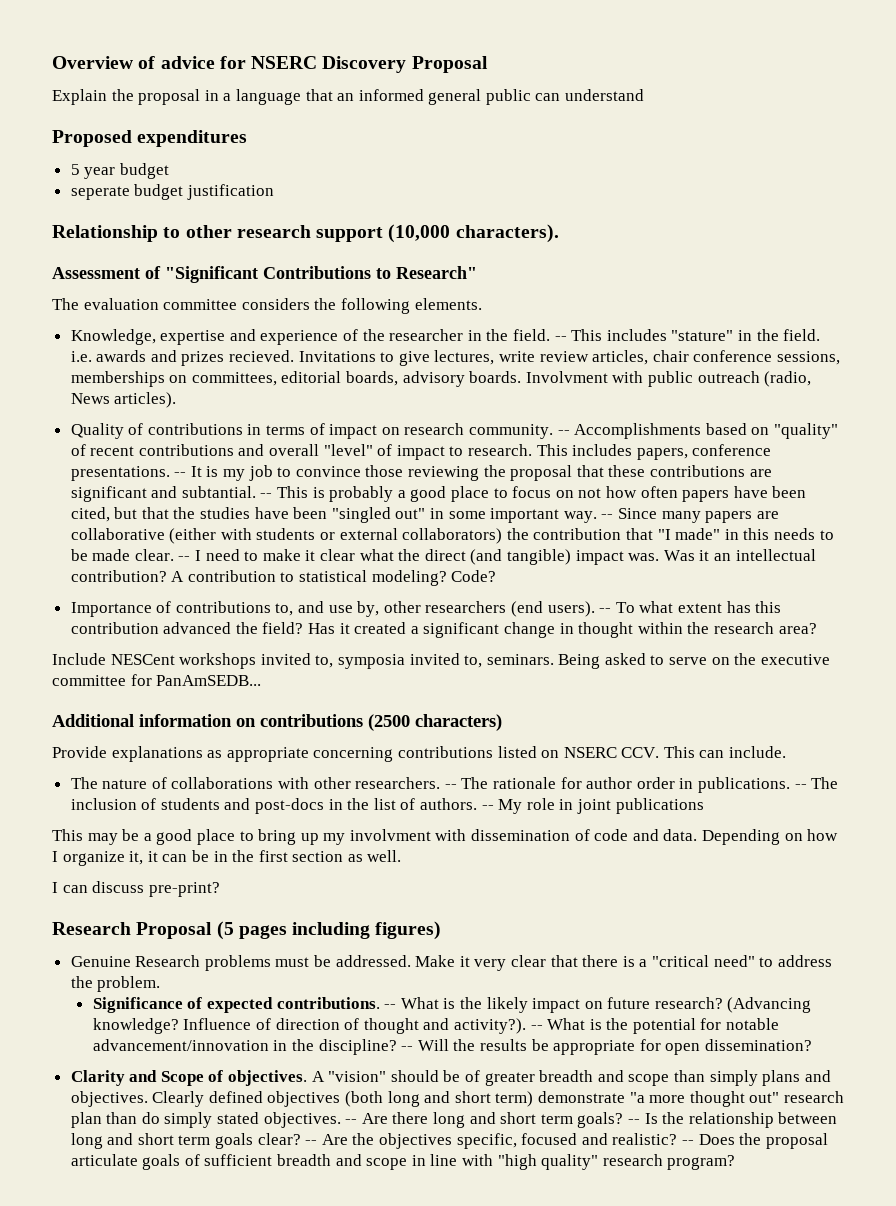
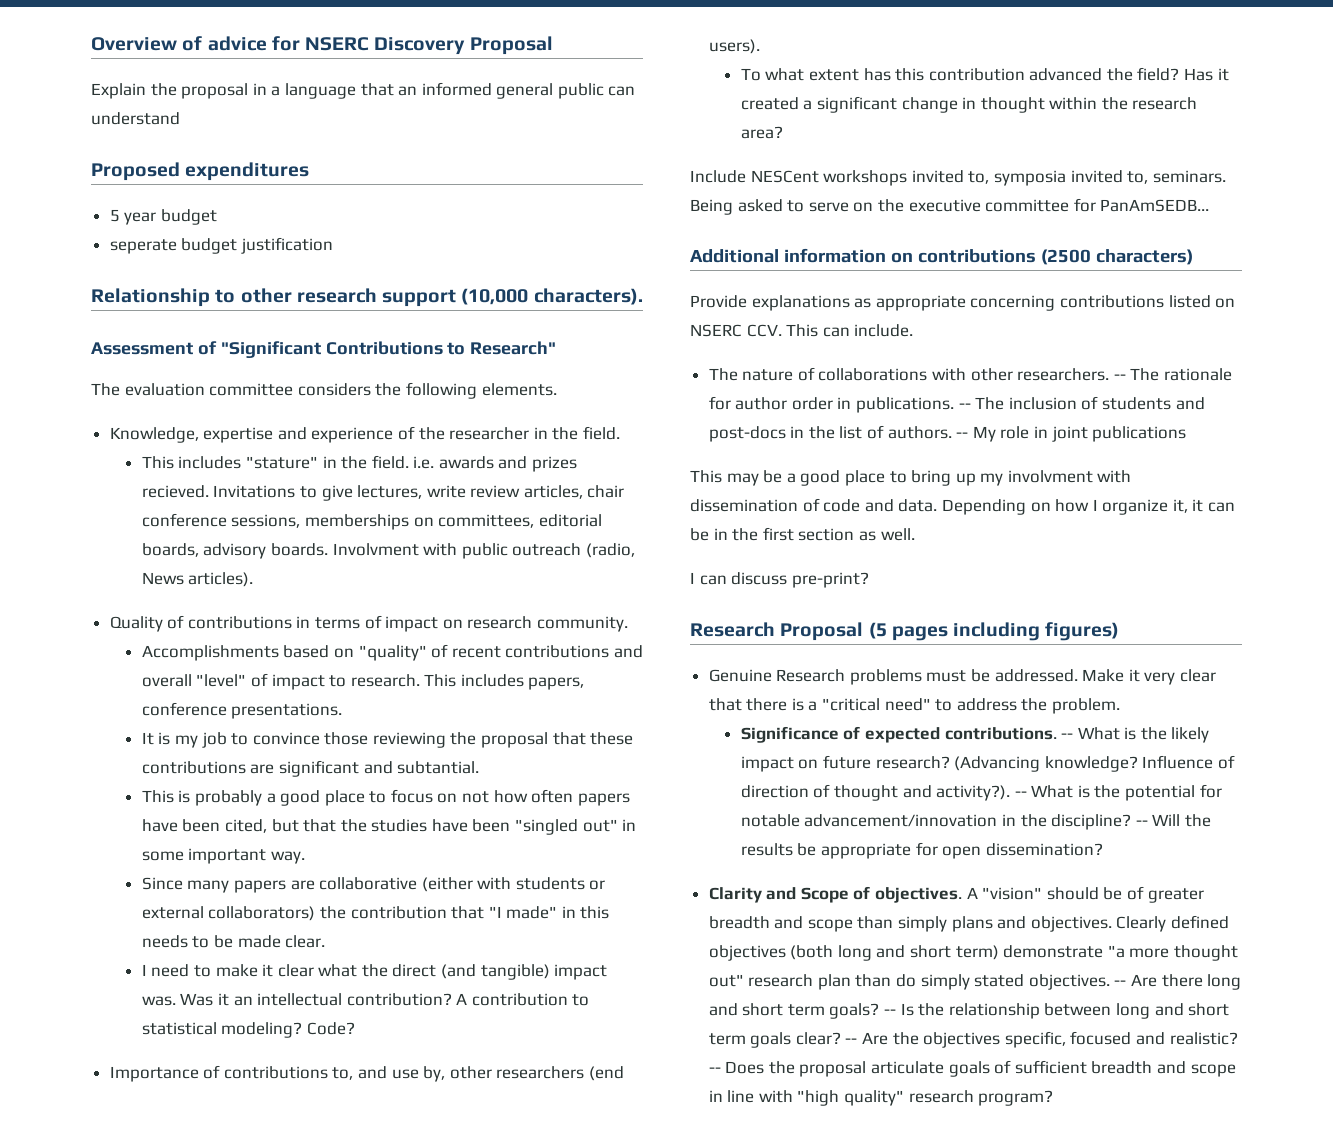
- Knowledge, expertise and experience of the researcher in the field. -- This includes "stature" in the field. i.e. awards and prizes recieved.
+ Knowledge, expertise and experience of the researcher in the field.
+ This includes "stature" in the field. i.e. awards and prizes recieved.
- Quality of contributions in terms of impact on research community. -- Accomplishments based on "quality" of recent contributions and overall "level" of impact to research.
+ Quality of contributions in terms of impact on research community.
+ Accomplishments based on "quality" of recent contributions and overall "level" of impact to research.
- This includes papers, conference presentations. -- It is my job to convince those reviewing the proposal that these contributions are significant and subtantial. -- This is probably a good place to focus on not how often papers have been cited, but that the studies have been "singled out" in some important way. -- Since many papers are collaborative (either with students or external collaborators) the contribution that "I made" in this needs to be made clear. -- I need to make it clear what the direct (and tangible) impact was.
+ This includes papers, conference presentations.
+ It is my job to convince those reviewing the proposal that these contributions are significant and subtantial.
+ This is probably a good place to focus on not how often papers have been cited, but that the studies have been "singled out" in some important way.
+ Since many papers are collaborative (either with students or external collaborators) the contribution that "I made" in this needs to be made clear.
+ I need to make it clear what the direct (and tangible) impact was.
- Importance of contributions to, and use by, other researchers (end users). -- To what extent has this contribution advanced the field?
+ Importance of contributions to, and use by, other researchers (end users).
+ To what extent has this contribution advanced the field?

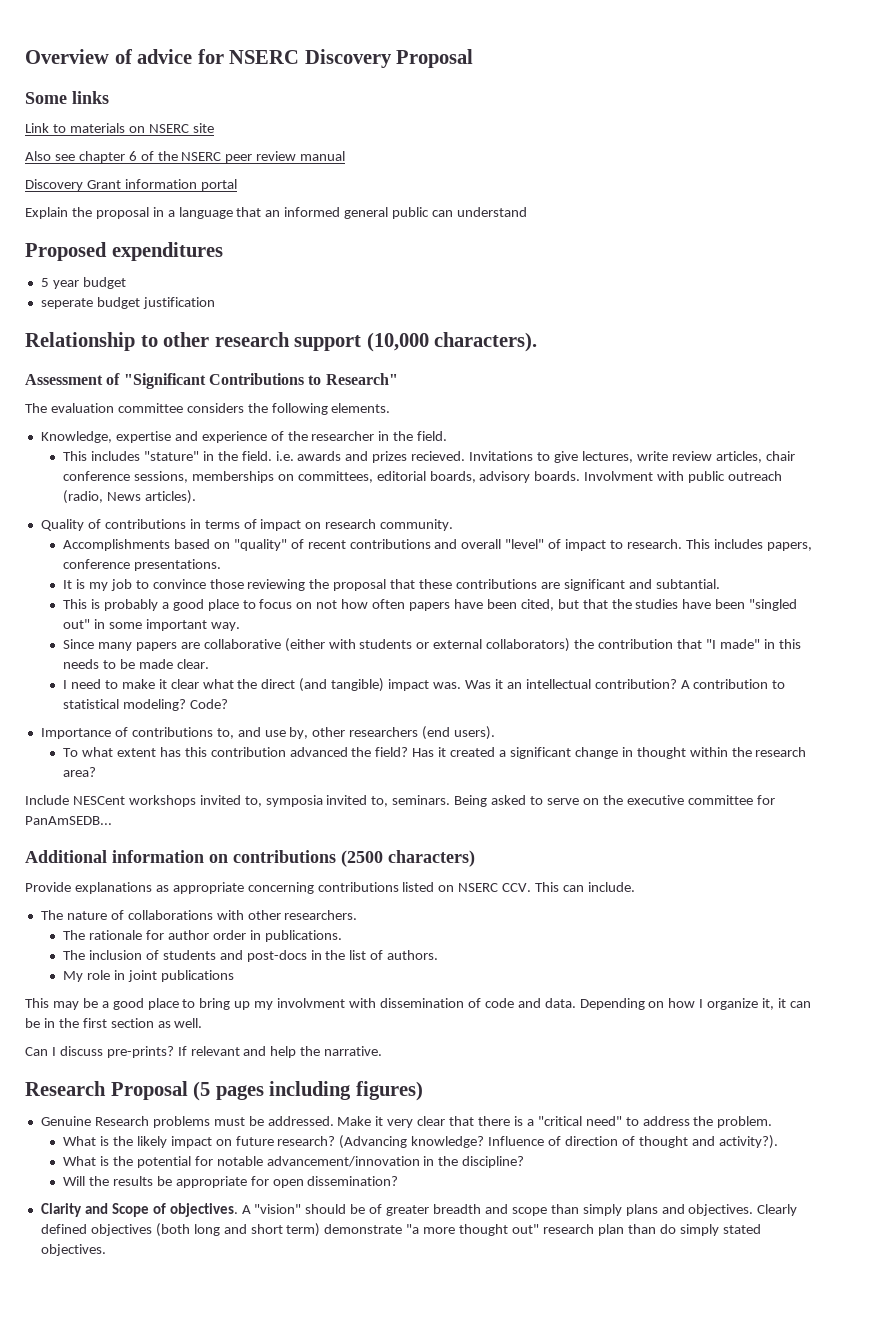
+ Some links
+ Link to materials on NSERC site
+ Also see chapter 6 of the NSERC peer review manual
+ Discovery Grant information portal
- The nature of collaborations with other researchers. -- The rationale for author order in publications. -- The inclusion of students and post-docs in the list of authors. -- My role in joint publications
+ The nature of collaborations with other researchers.
+ The rationale for author order in publications.
+ The inclusion of students and post-docs in the list of authors.
+ My role in joint publications
- I can discuss pre-print?
+ Can I discuss pre-prints? If relevant and help the narrative.
- Significance of expected contributions. -- What is the likely impact on future research?
+ What is the likely impact on future research?
- Influence of direction of thought and activity?). -- What is the potential for notable advancement/innovation in the discipline? -- Will the results be appropriate for open dissemination?
+ Influence of direction of thought and activity?).
+ What is the potential for notable advancement/innovation in the discipline?
+ Will the results be appropriate for open dissemination?
- -- Are there long and short term goals? -- Is the relationship between long and short term goals clear? -- Are the objectives specific, focused and realistic? -- Does the proposal articulate goals of sufficient breadth and scope in line with "high quality" research program?

